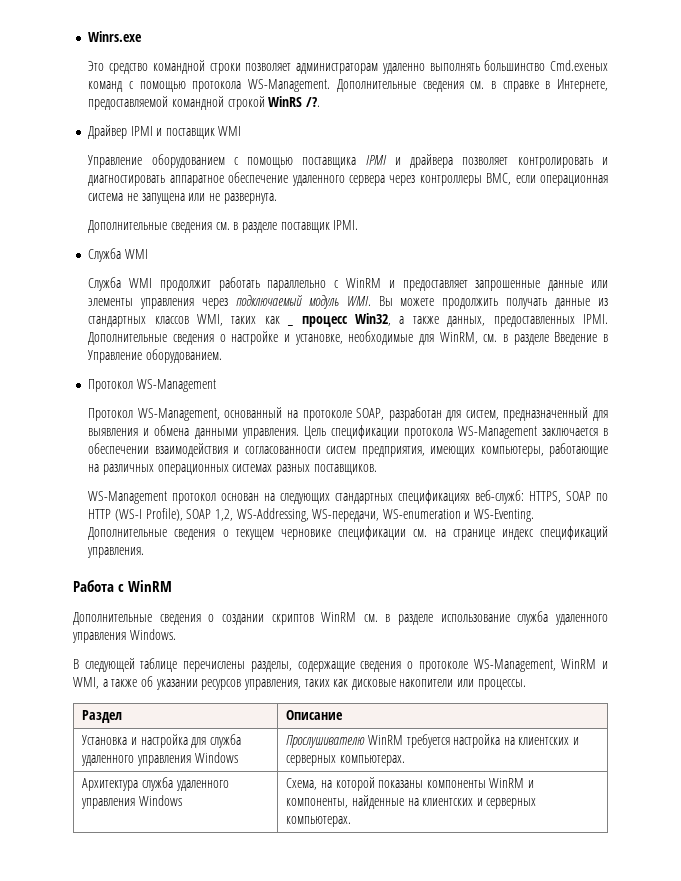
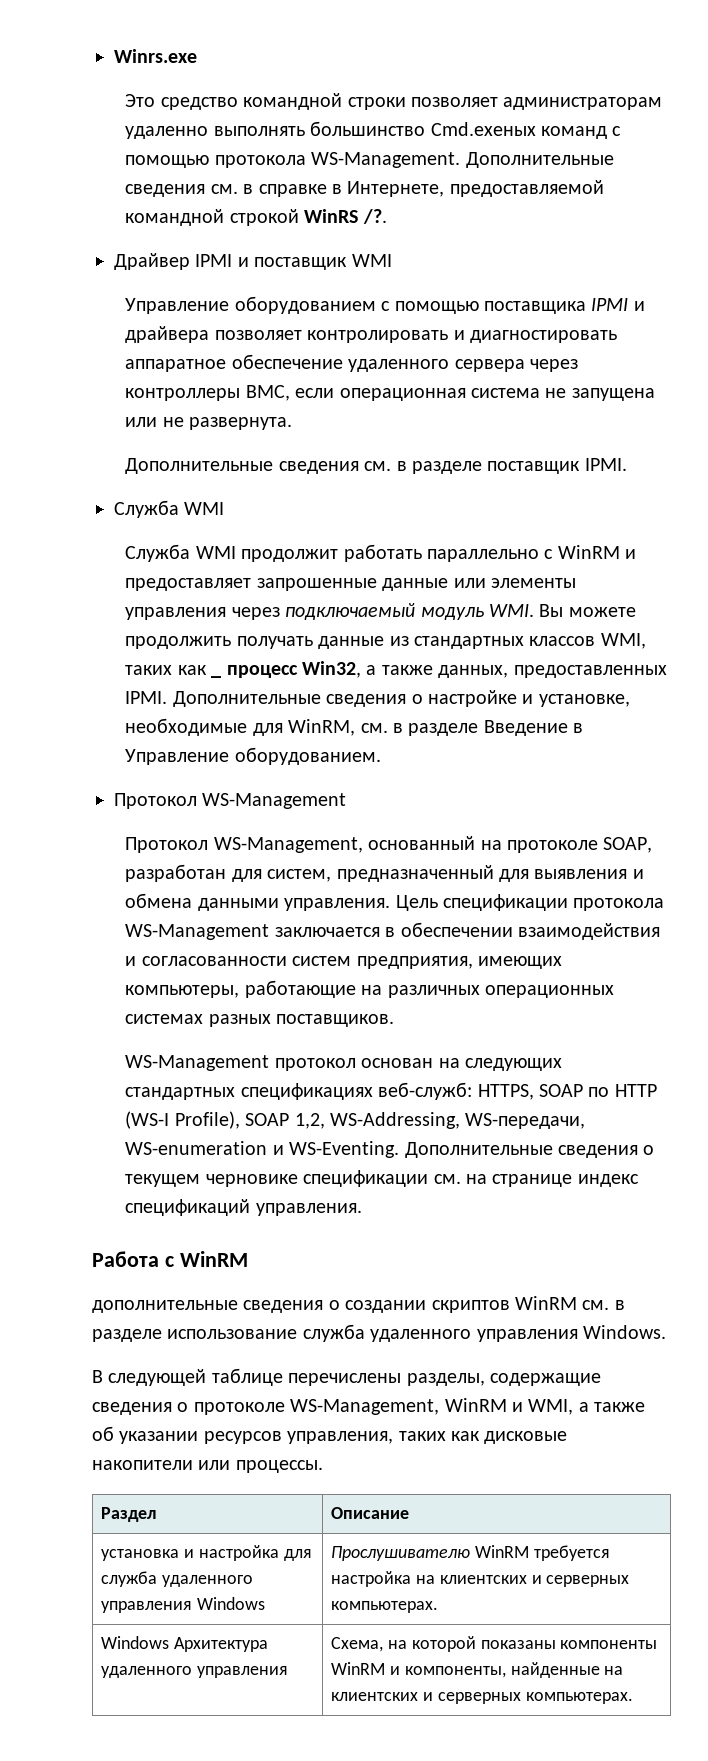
- Дополнительные сведения о создании скриптов WinRM см. в разделе использование служба удаленного управления Windows.
+ дополнительные сведения о создании скриптов WinRM см. в разделе использование служба удаленного управления Windows.
- Установка и настройка для служба удаленного управления Windows | Прослушивателю WinRM требуется настройка на клиентских и серверных компьютерах.
+ установка и настройка для служба удаленного управления Windows | Прослушивателю WinRM требуется настройка на клиентских и серверных компьютерах.
- Архитектура служба удаленного управления Windows | Схема, на которой показаны компоненты WinRM и компоненты, найденные на клиентских и серверных компьютерах.
+ Windows Архитектура удаленного управления | Схема, на которой показаны компоненты WinRM и компоненты, найденные на клиентских и серверных компьютерах.

